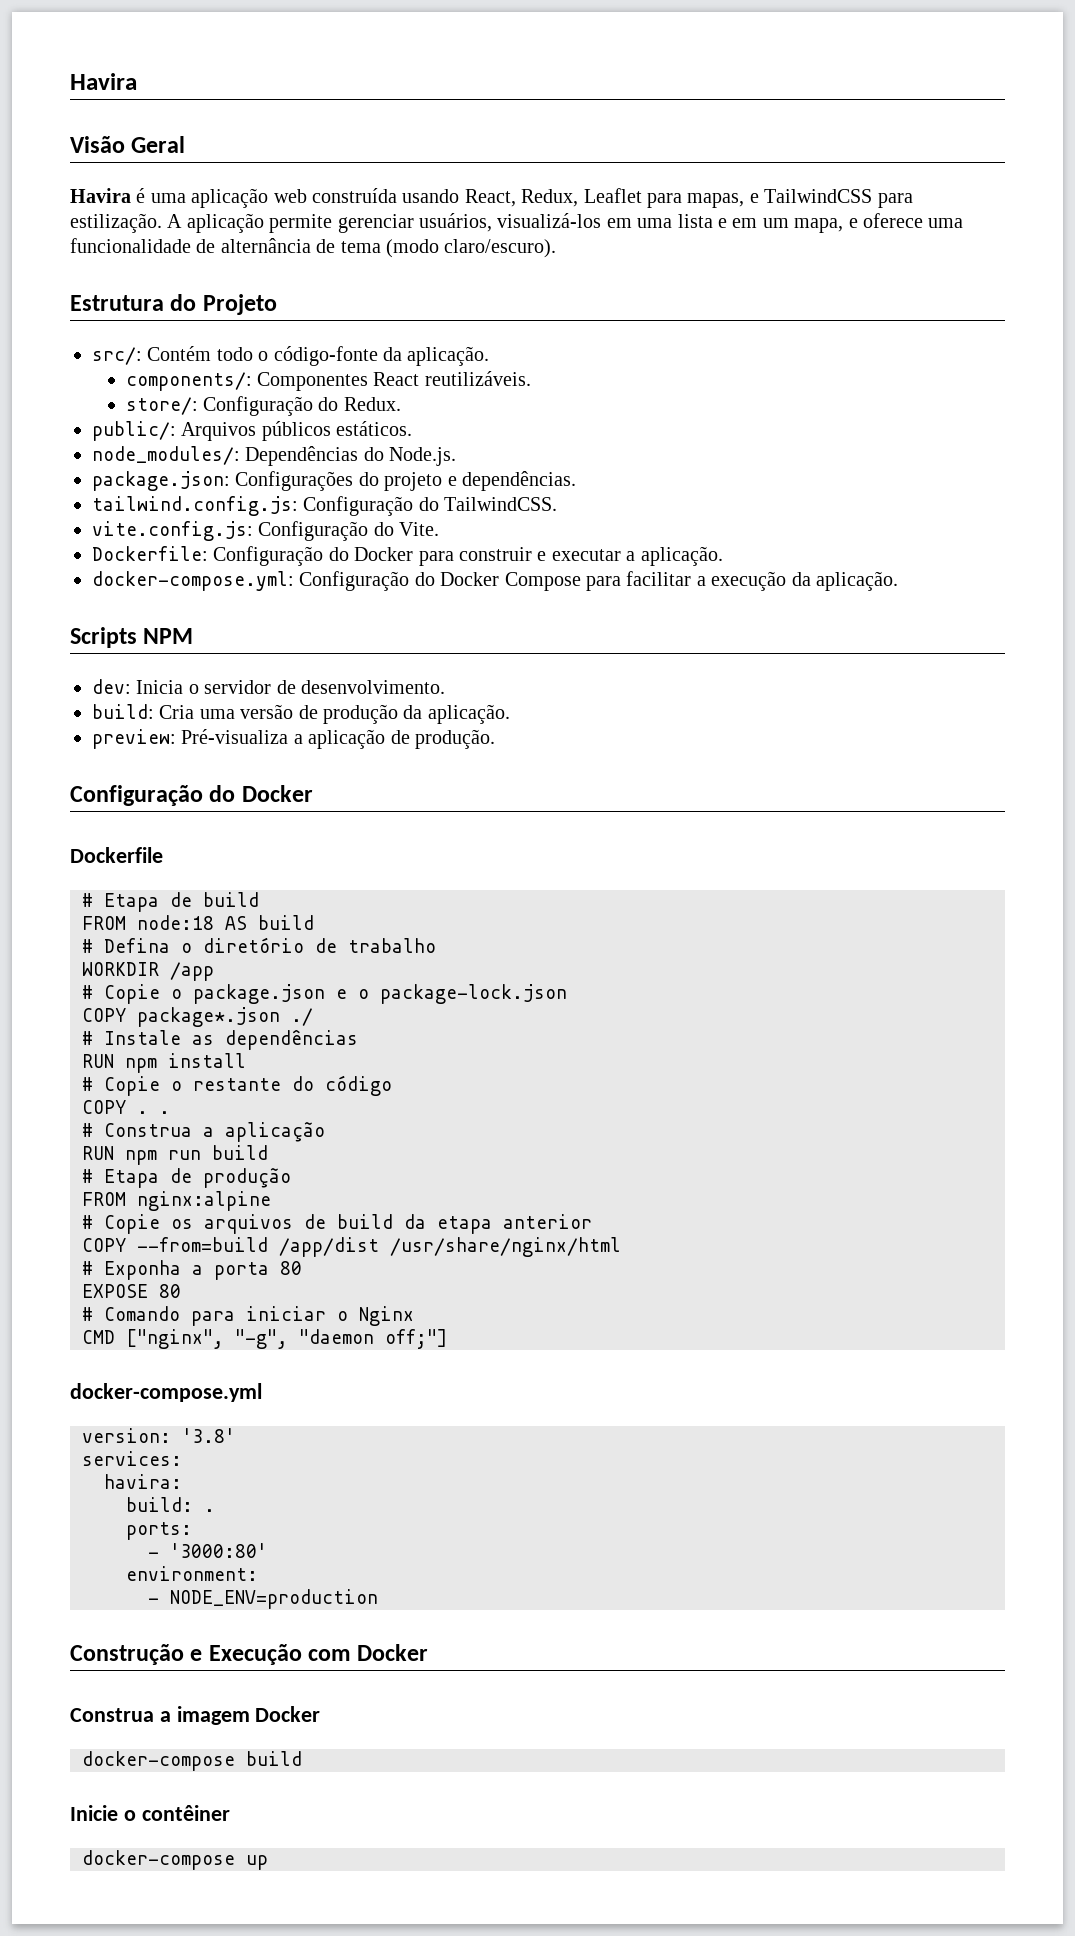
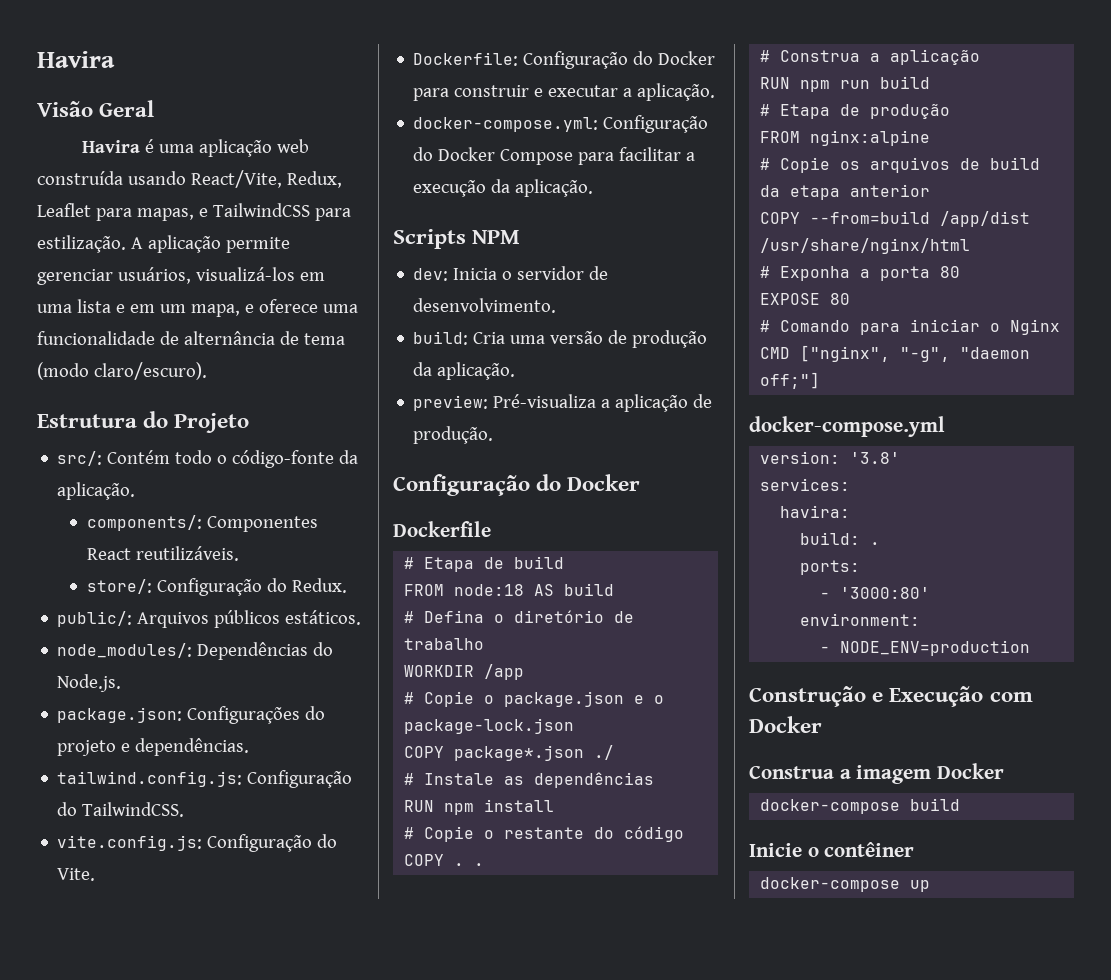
- Havira é uma aplicação web construída usando React, Redux, Leaflet para mapas, e TailwindCSS para estilização.
+ Havira é uma aplicação web construída usando React/Vite, Redux, Leaflet para mapas, e TailwindCSS para estilização.

